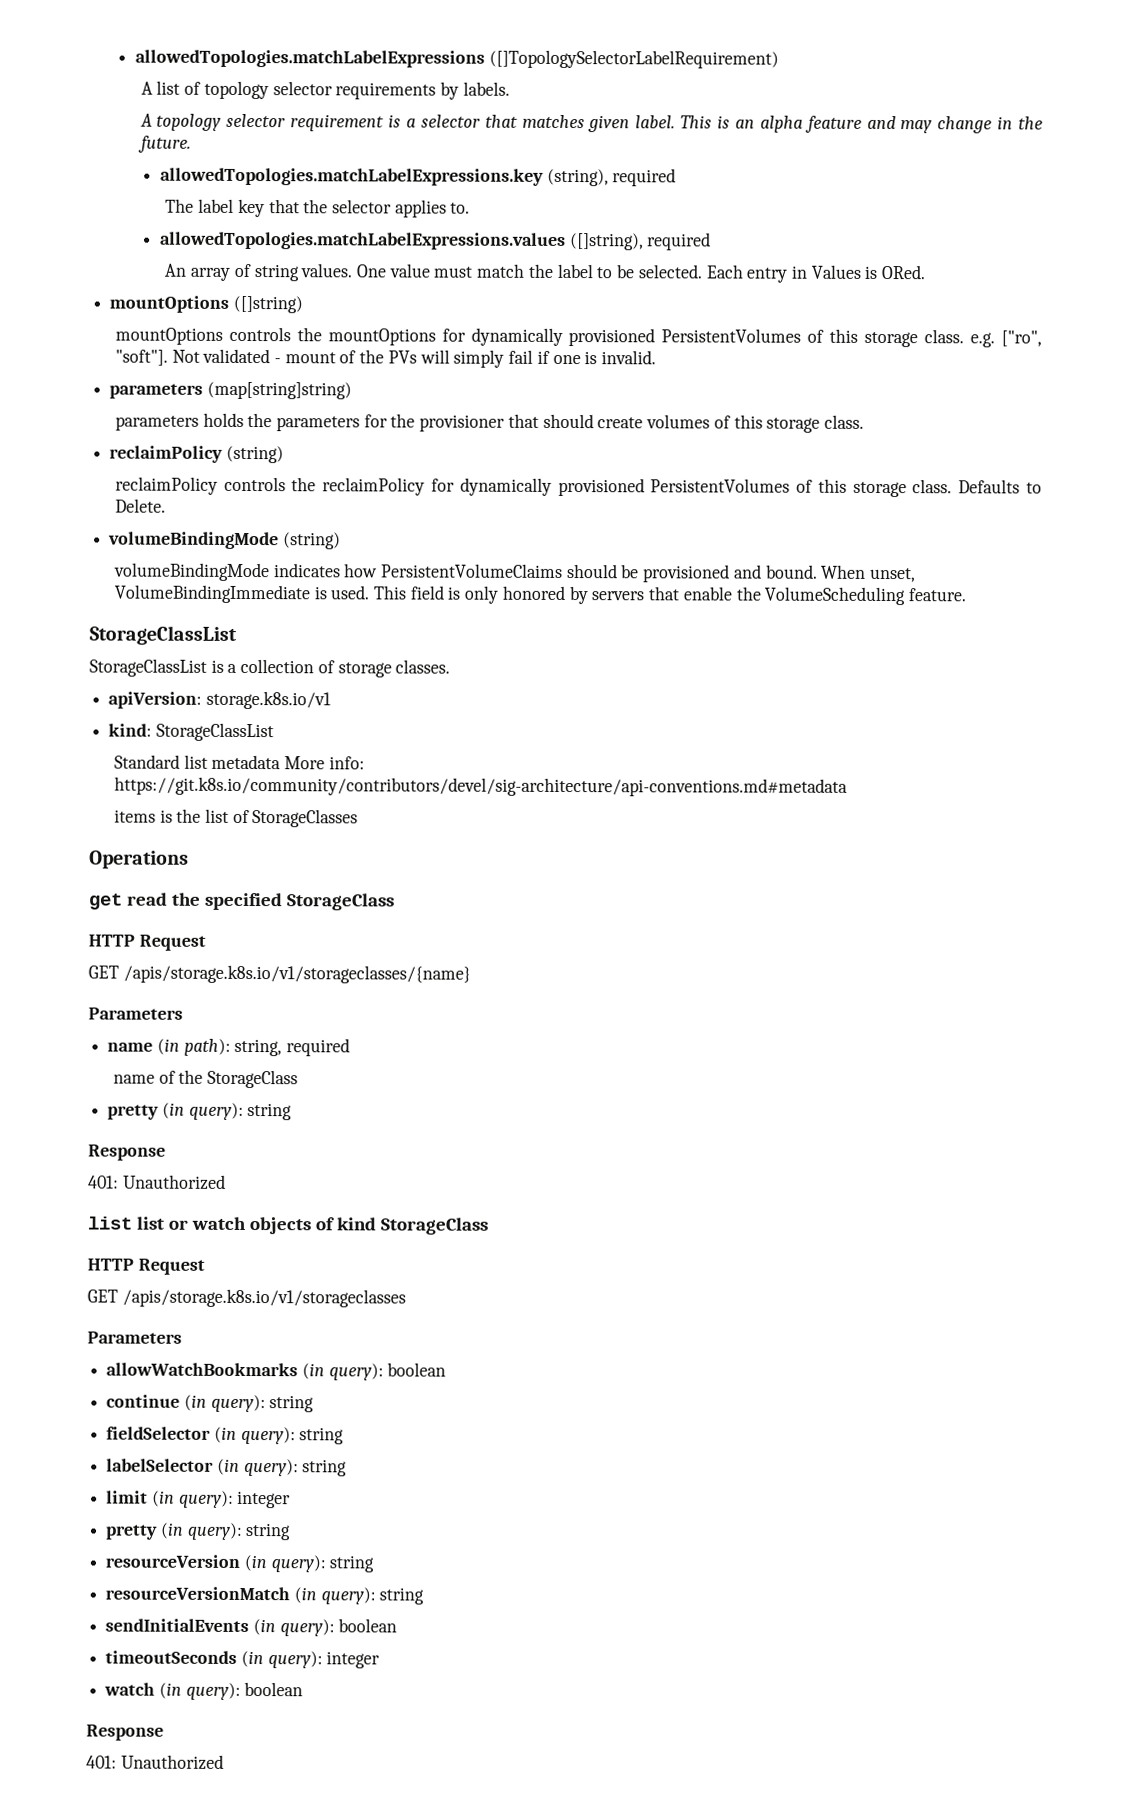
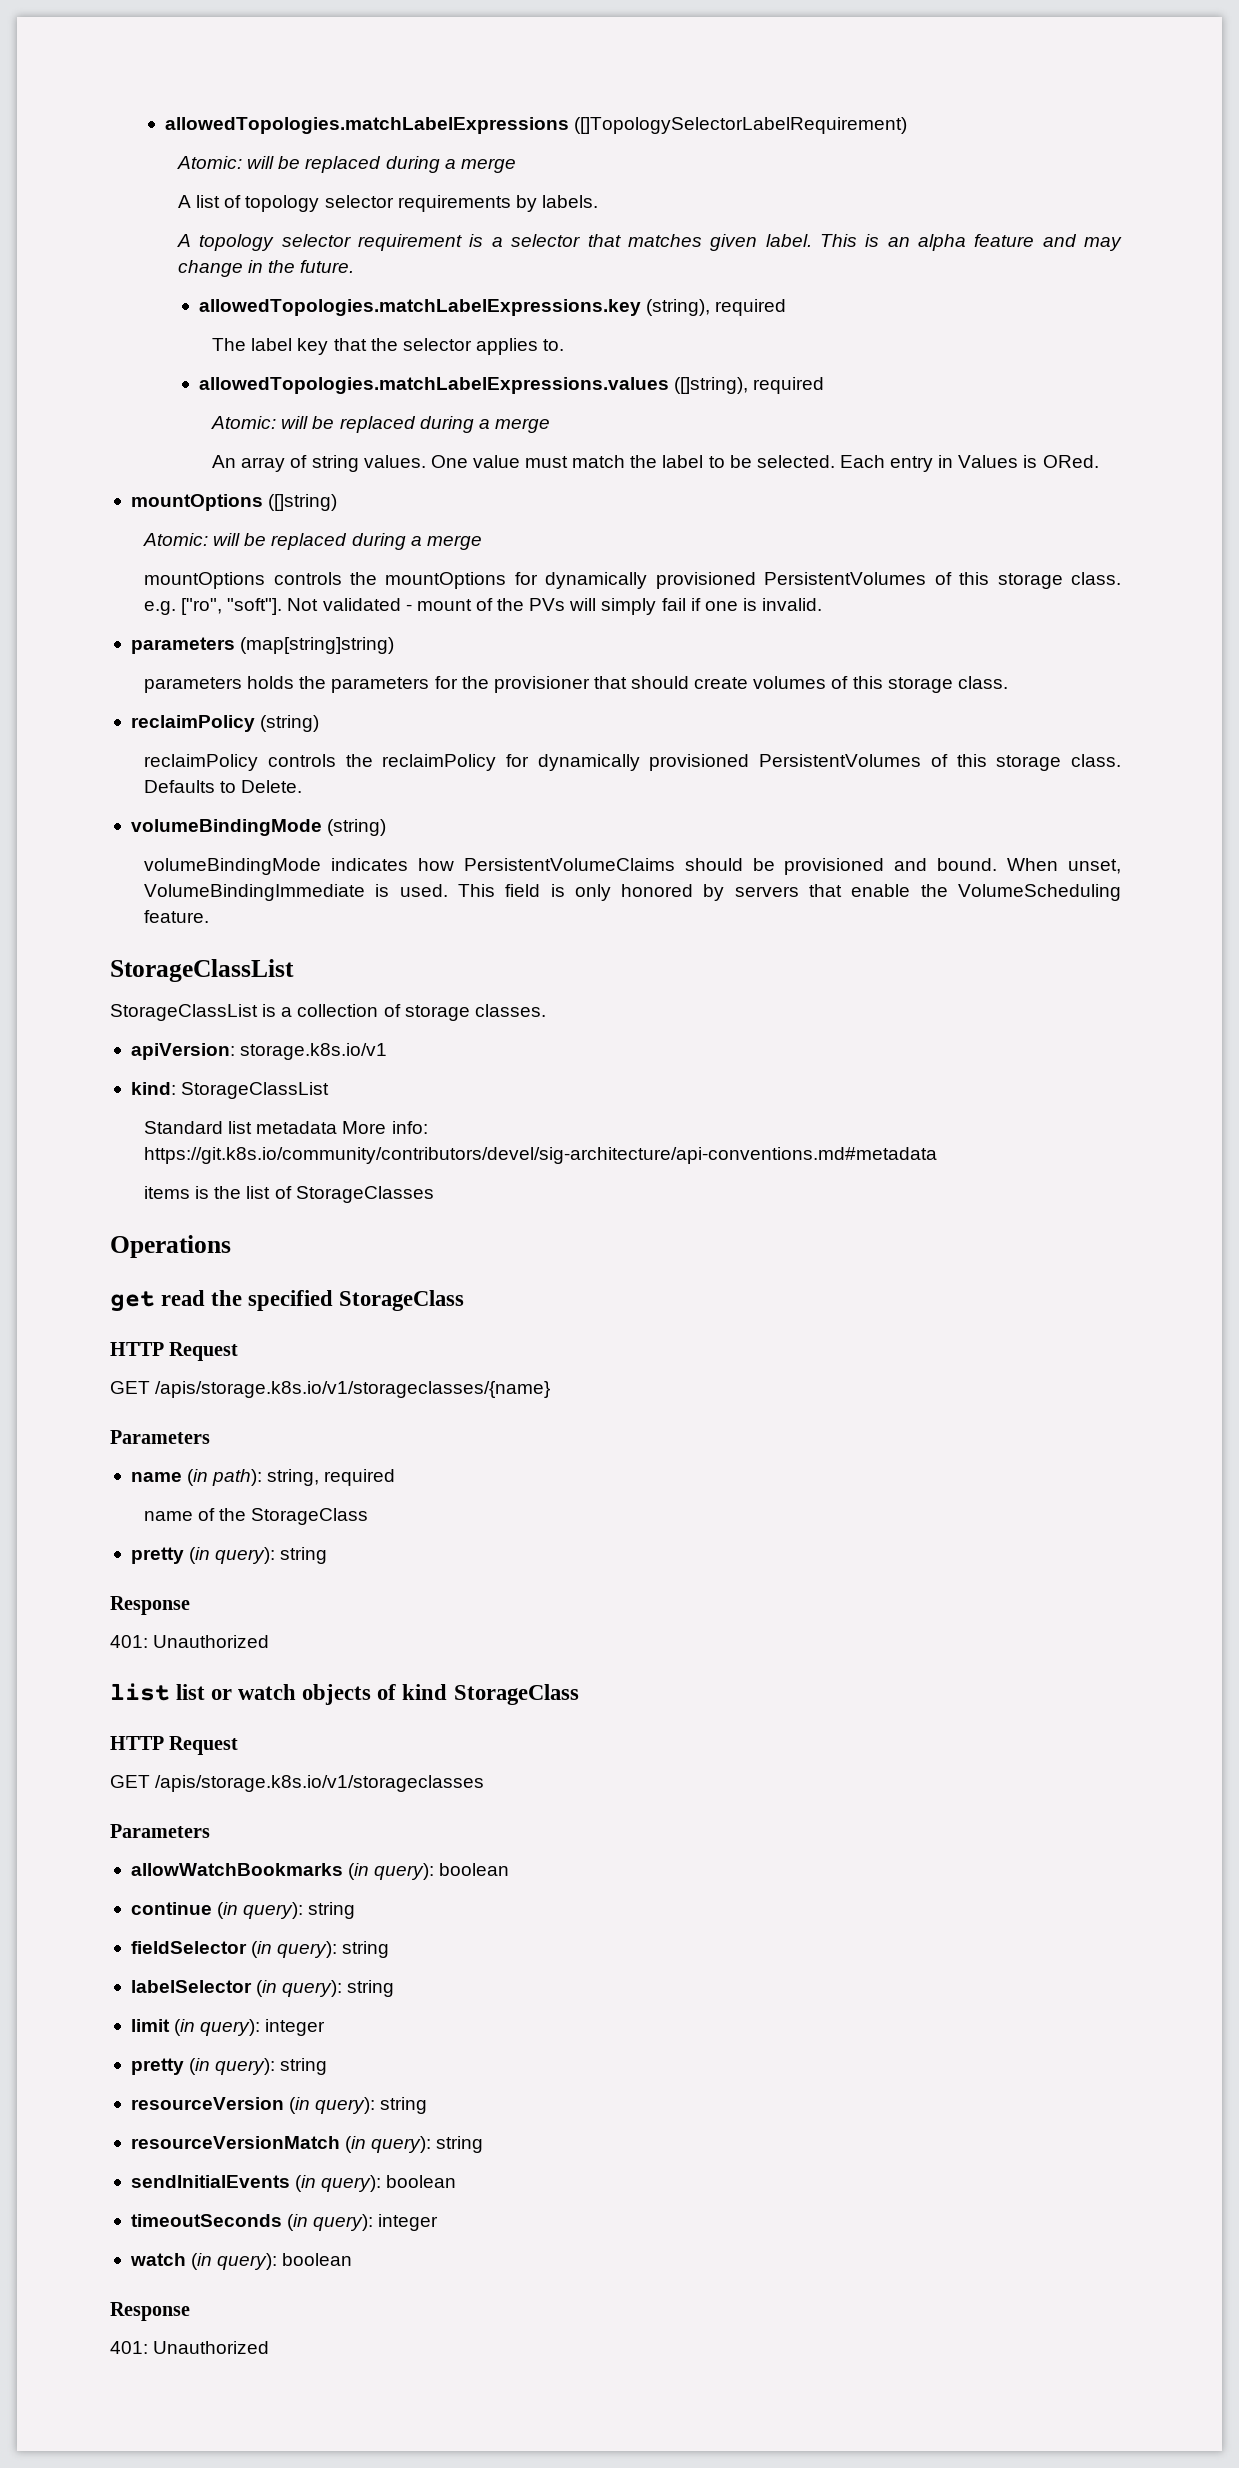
  allowedTopologies.matchLabelExpressions ([]TopologySelectorLabelRequirement)
+ Atomic: will be replaced during a merge
  allowedTopologies.matchLabelExpressions.values ([]string), required
+ Atomic: will be replaced during a merge
  mountOptions ([]string)
+ Atomic: will be replaced during a merge

